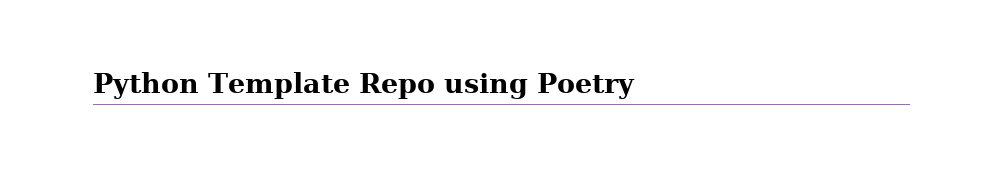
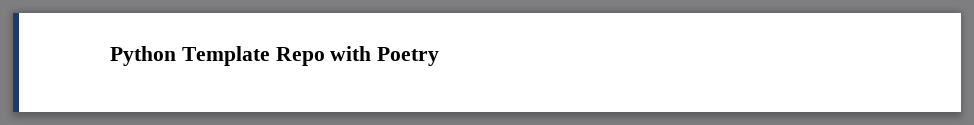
- Python Template Repo using Poetry
+ Python Template Repo with Poetry

